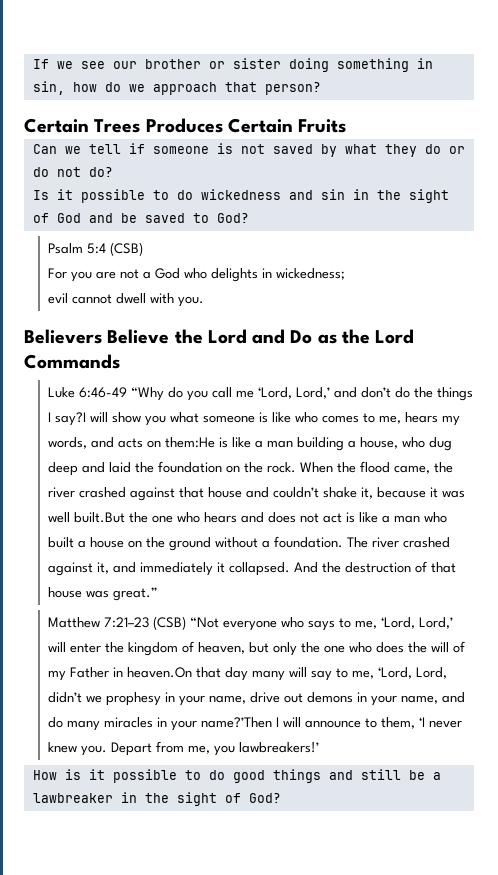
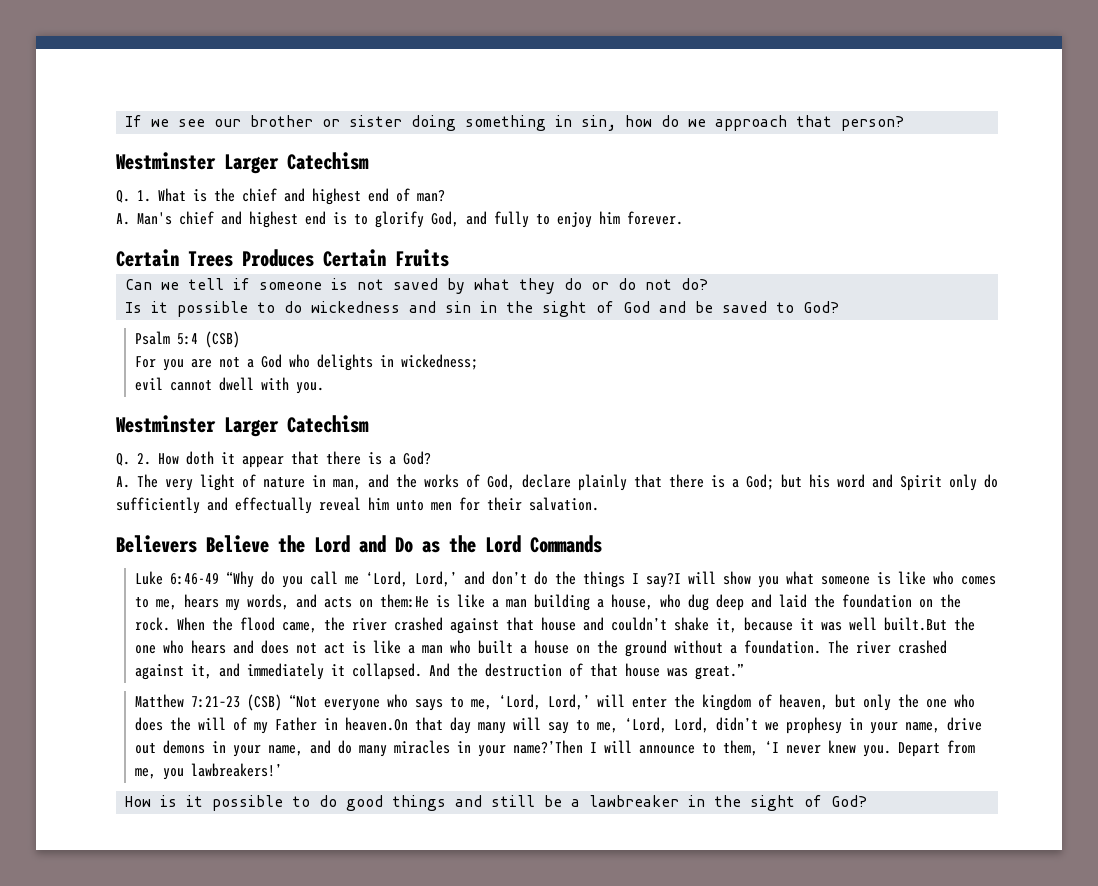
  If we see our brother or sister doing something in sin, how do we approach that person?
+ Westminster Larger Catechism
+ Q. 1. What is the chief and highest end of man?
+ A. Man's chief and highest end is to glorify God, and fully to enjoy him forever.
  evil cannot dwell with you.
+ Westminster Larger Catechism
+ Q. 2. How doth it appear that there is a God?
+ A. The very light of nature in man, and the works of God, declare plainly that there is a God; but his word and Spirit only do sufficiently and effectually reveal him unto men for their salvation.

